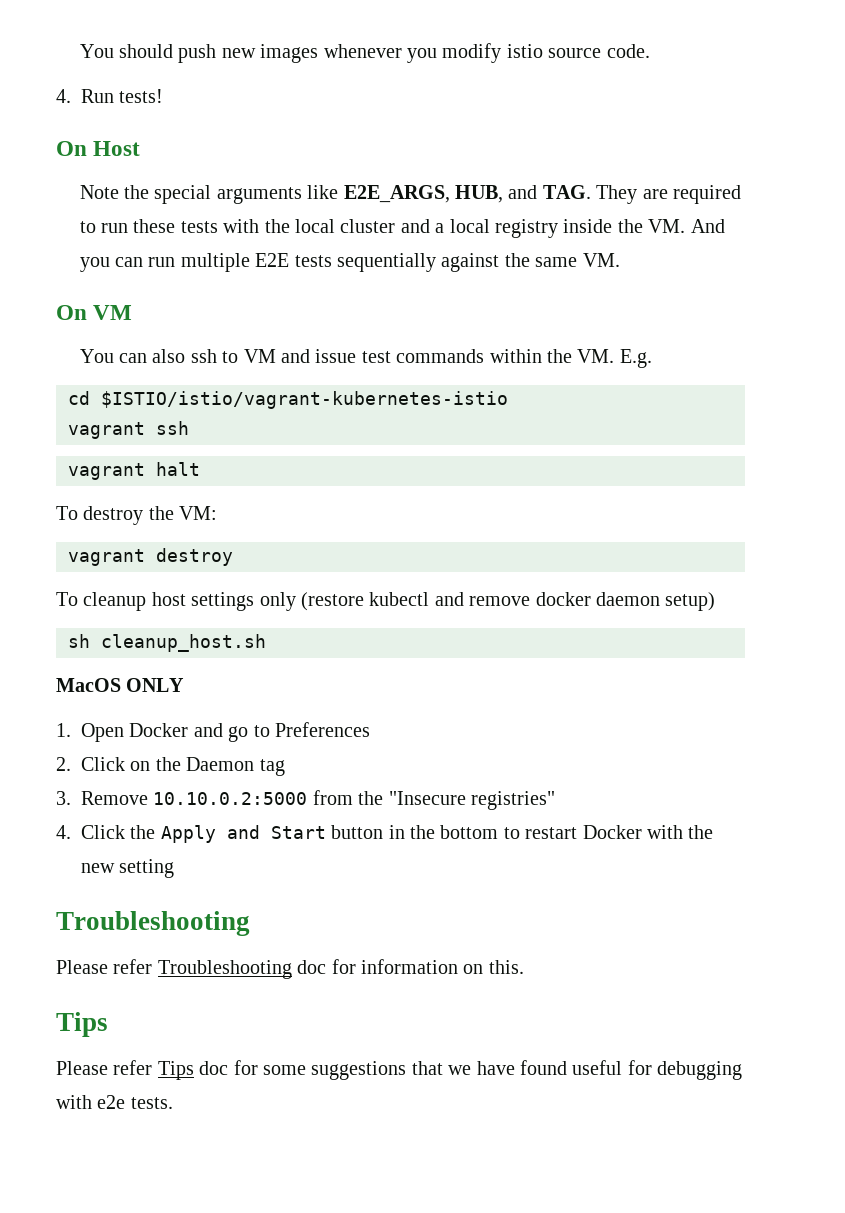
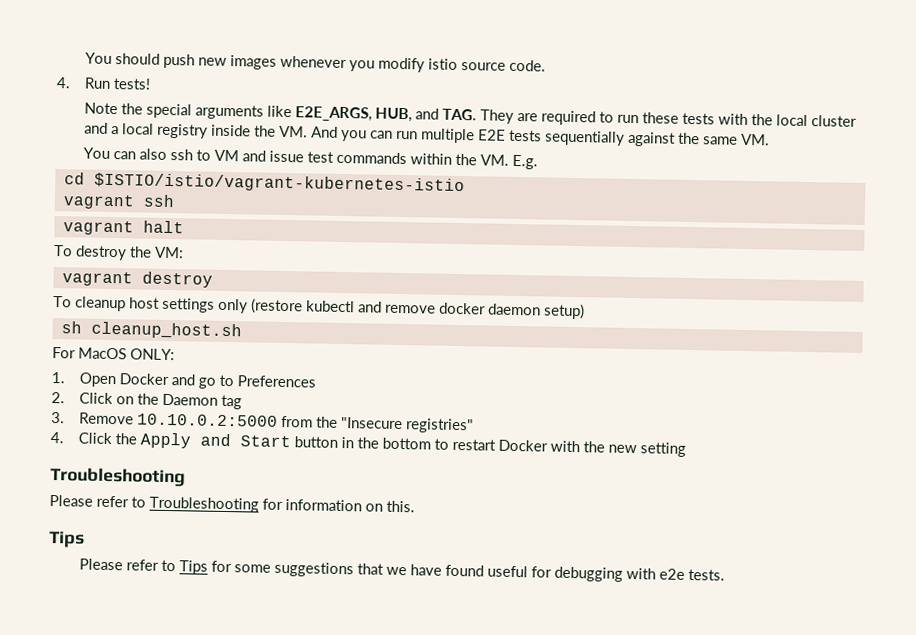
- On Host
- On VM
- MacOS ONLY
+ For MacOS ONLY:
- Please refer Troubleshooting doc for information on this.
+ Please refer to Troubleshooting for information on this.
- Please refer Tips doc for some suggestions that we have found useful for debugging with e2e tests.
+ Please refer to Tips for some suggestions that we have found useful for debugging with e2e tests.

